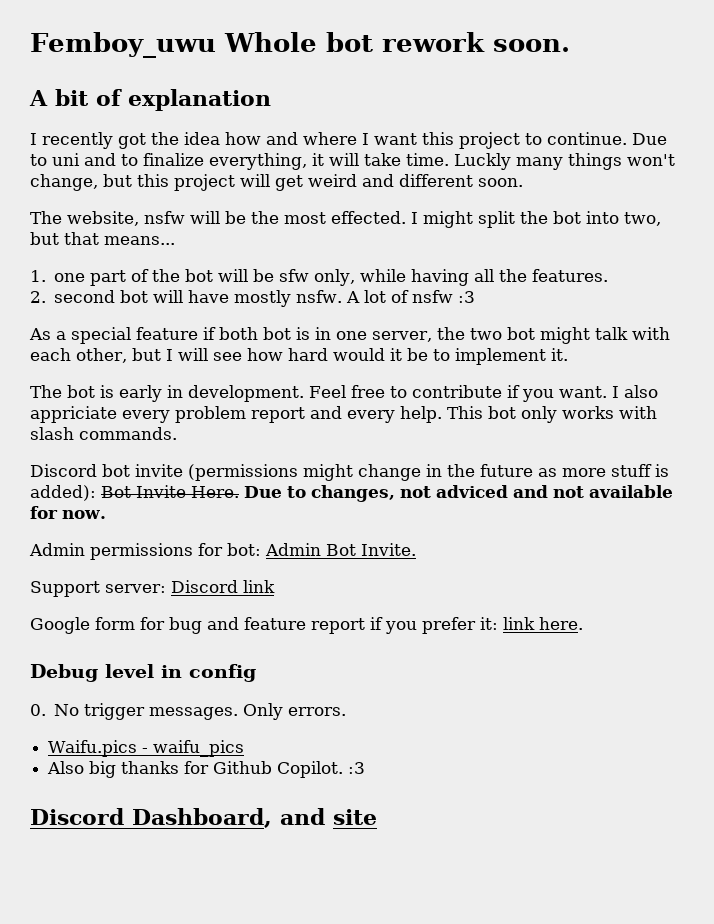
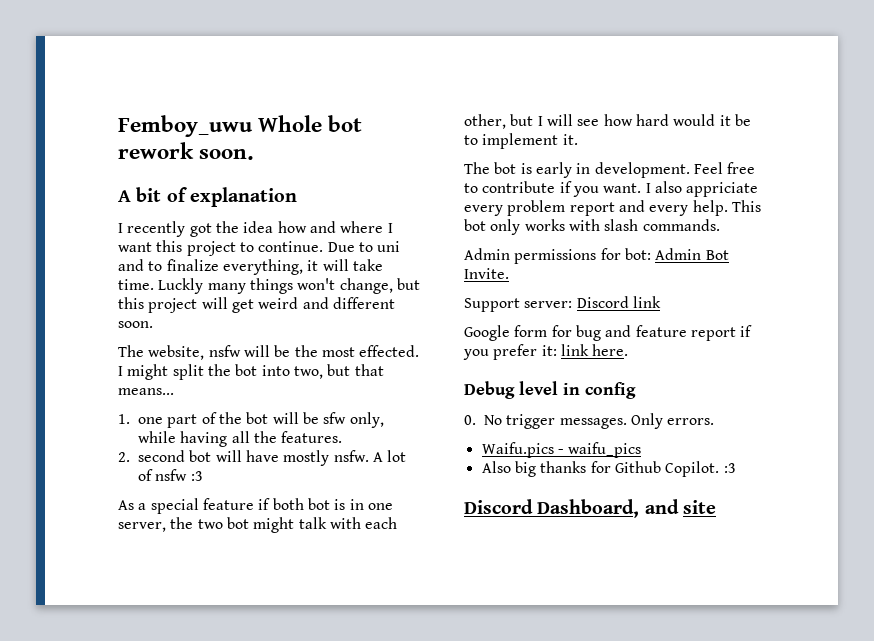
- Discord bot invite (permissions might change in the future as more stuff is added): Bot Invite Here. Due to changes, not adviced and not available for now.

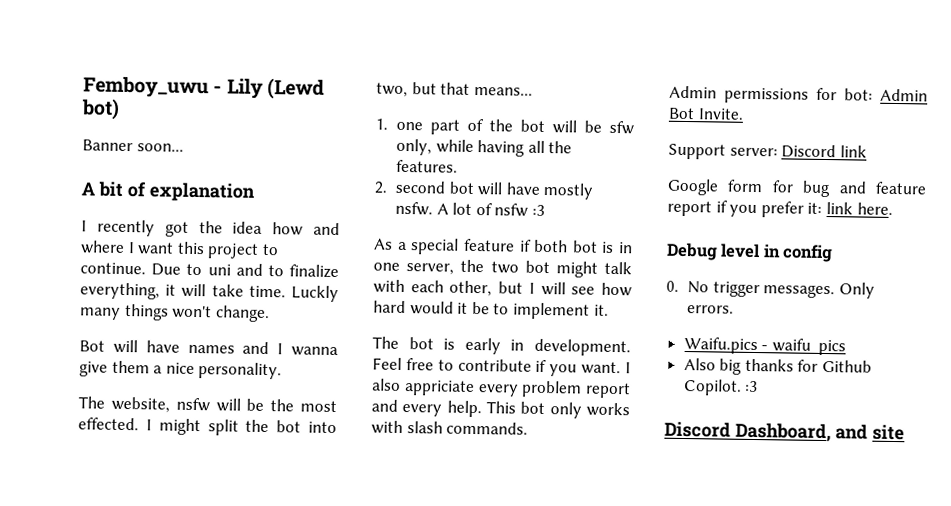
- Femboy_uwu Whole bot rework soon.
+ Femboy_uwu - Lily (Lewd bot)
+ Banner soon...
- Luckly many things won't change, but this project will get weird and different soon.
+ Luckly many things won't change.
+ Bot will have names and I wanna give them a nice personality.

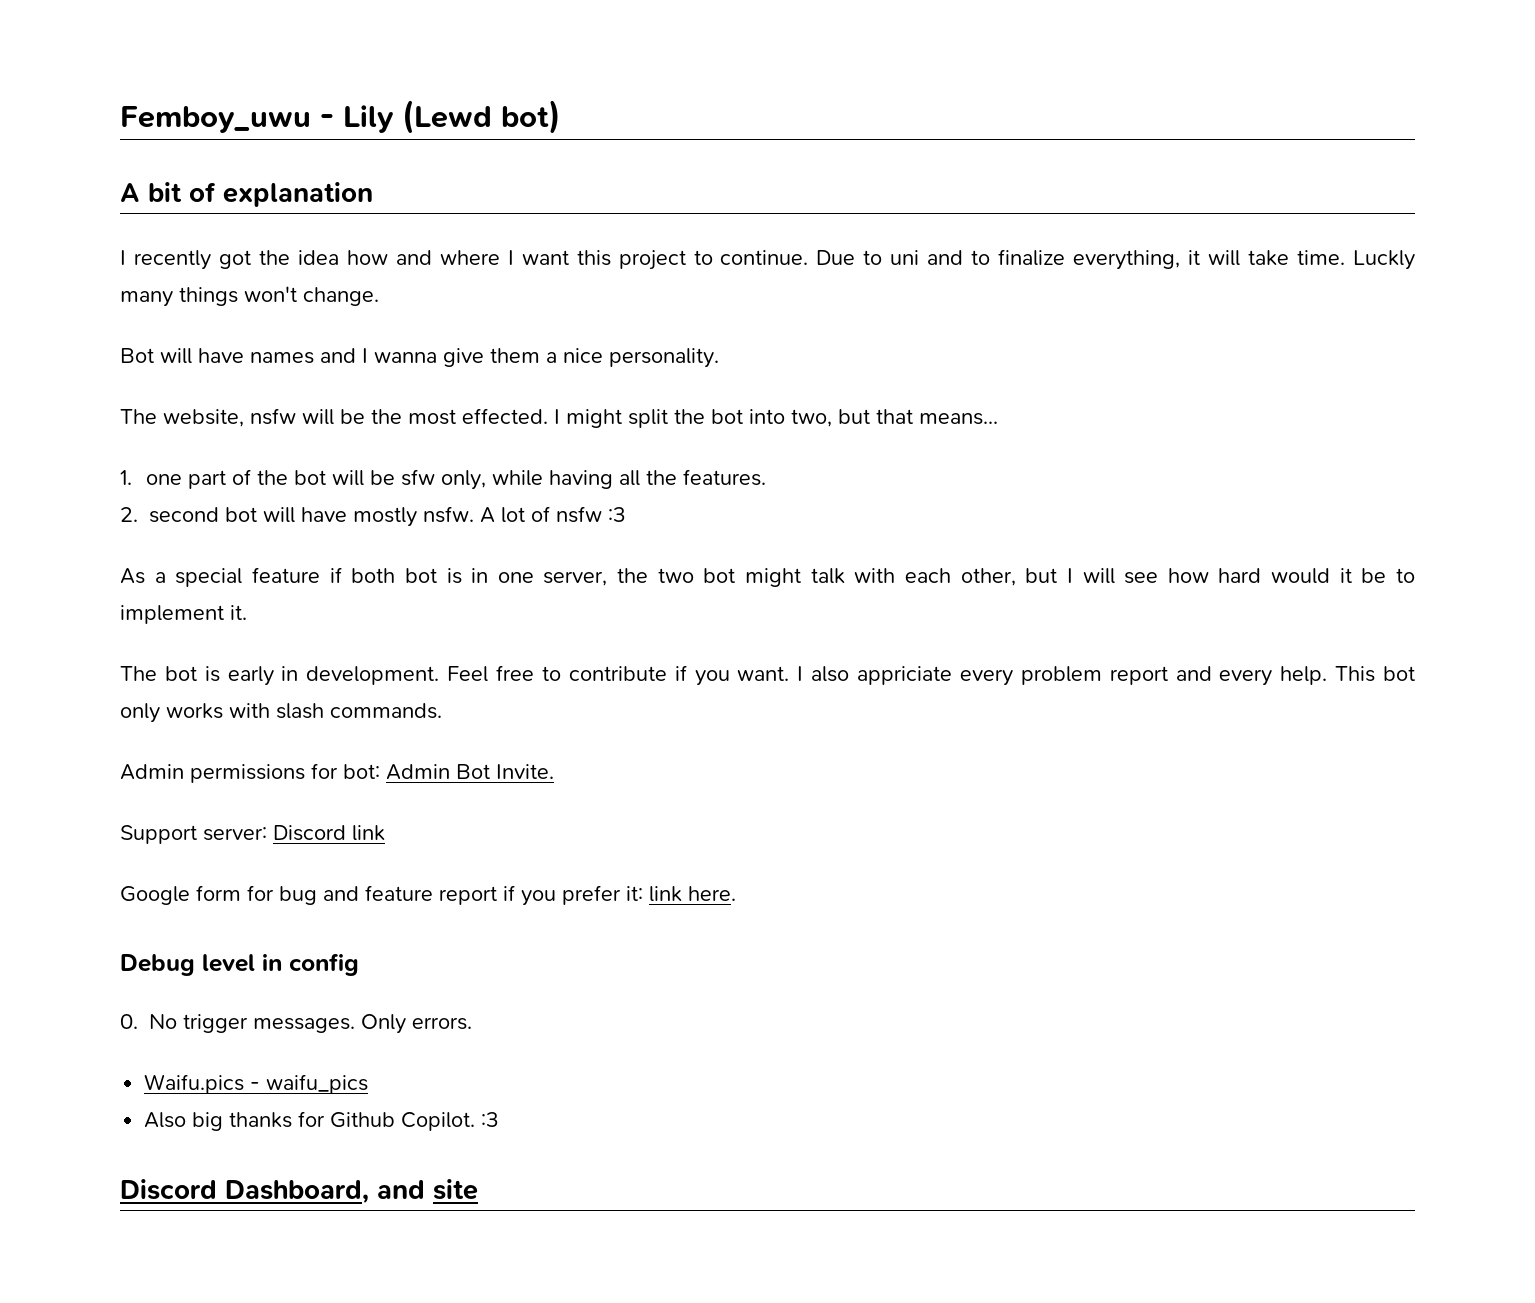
- Banner soon...

